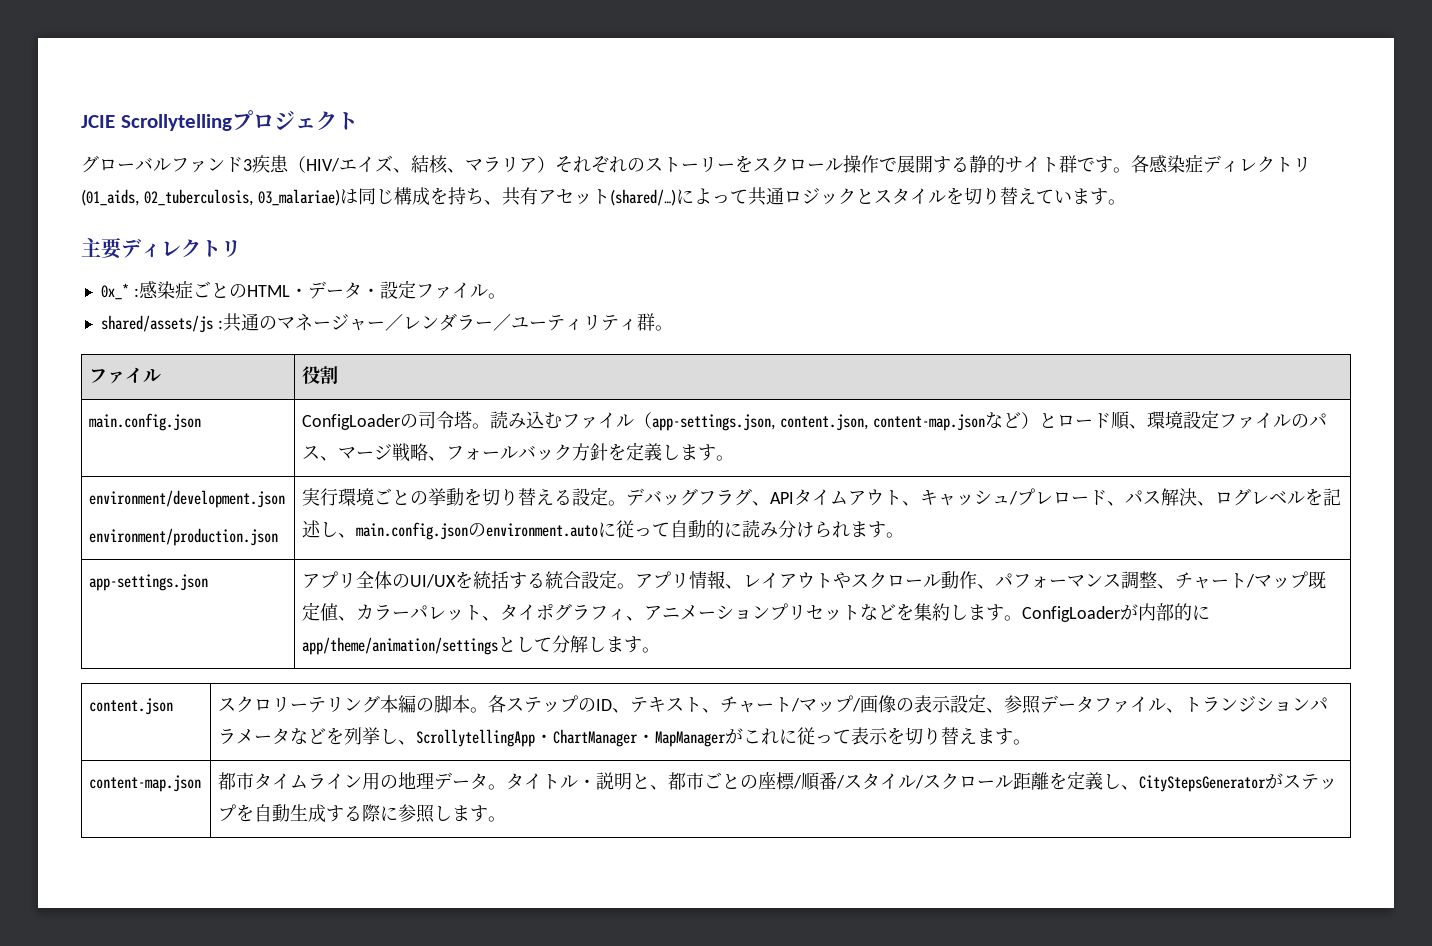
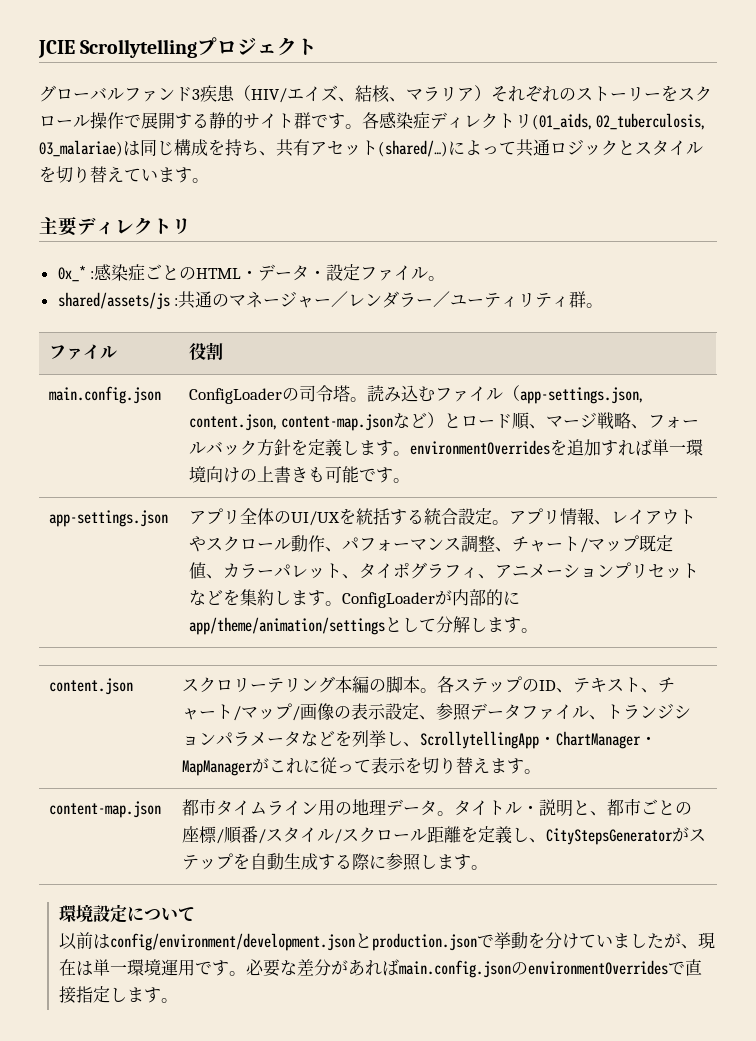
- main.config.json | ConfigLoaderの司令塔。読み込むファイル（app-settings.json, content.json, content-map.jsonなど）とロード順、環境設定ファイルのパス、マージ戦略、フォールバック方針を定義します。
- environment/development.json
- environment/production.json | 実行環境ごとの挙動を切り替える設定。デバッグフラグ、APIタイムアウト、キャッシュ/プレロード、パス解決、ログレベルを記述し、main.config.jsonのenvironment.autoに従って自動的に読み分けられます。
+ main.config.json | ConfigLoaderの司令塔。読み込むファイル（app-settings.json, content.json, content-map.jsonなど）とロード順、マージ戦略、フォールバック方針を定義します。environmentOverridesを追加すれば単一環境向けの上書きも可能です。
+ 環境設定について
+ 以前はconfig/environment/development.jsonとproduction.jsonで挙動を分けていましたが、現在は単一環境運用です。必要な差分があればmain.config.jsonのenvironmentOverridesで直接指定します。

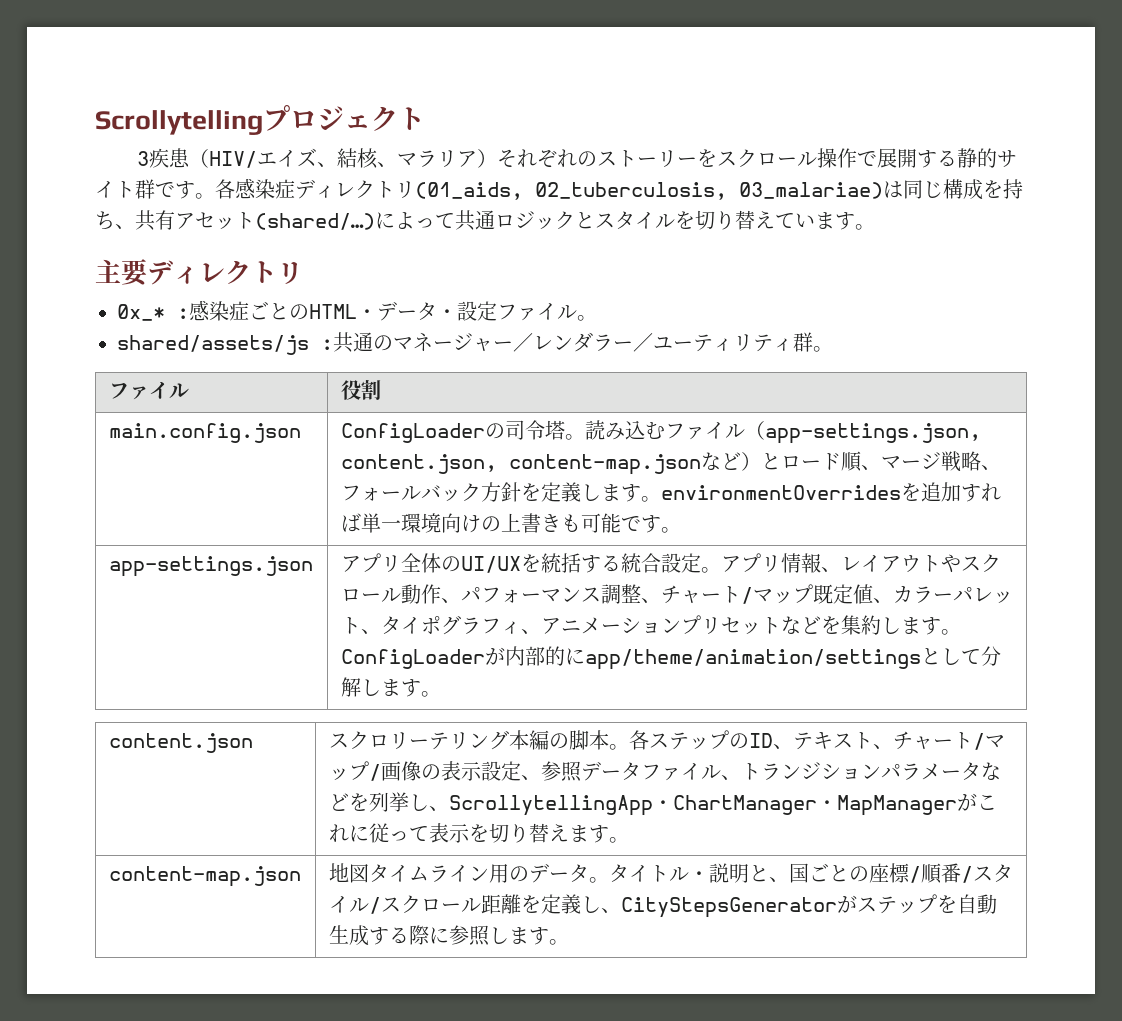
- JCIE Scrollytellingプロジェクト
+ Scrollytellingプロジェクト
- グローバルファンド3疾患（HIV/エイズ、結核、マラリア）それぞれのストーリーをスクロール操作で展開する静的サイト群です。
+ 3疾患（HIV/エイズ、結核、マラリア）それぞれのストーリーをスクロール操作で展開する静的サイト群です。
- content-map.json | 都市タイムライン用の地理データ。タイトル・説明と、都市ごとの座標/順番/スタイル/スクロール距離を定義し、CityStepsGeneratorがステップを自動生成する際に参照します。
+ content-map.json | 地図タイムライン用のデータ。タイトル・説明と、国ごとの座標/順番/スタイル/スクロール距離を定義し、CityStepsGeneratorがステップを自動生成する際に参照します。
- 環境設定について
- 以前はconfig/environment/development.jsonとproduction.jsonで挙動を分けていましたが、現在は単一環境運用です。必要な差分があればmain.config.jsonのenvironmentOverridesで直接指定します。

